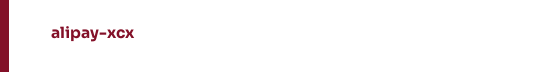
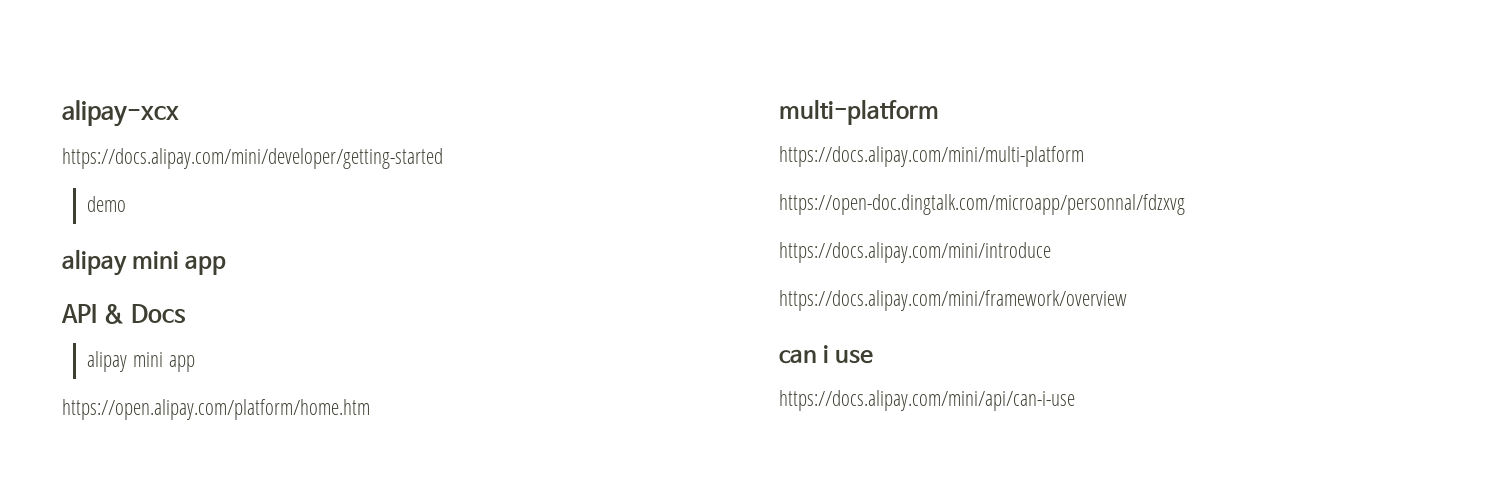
+ https://docs.alipay.com/mini/developer/getting-started
+ demo
+ alipay mini app
+ API & Docs
+ alipay mini app
+ https://open.alipay.com/platform/home.htm
+ multi-platform
+ https://docs.alipay.com/mini/multi-platform
+ https://open-doc.dingtalk.com/microapp/personnal/fdzxvg
+ https://docs.alipay.com/mini/introduce
+ https://docs.alipay.com/mini/framework/overview
+ can i use
+ https://docs.alipay.com/mini/api/can-i-use

